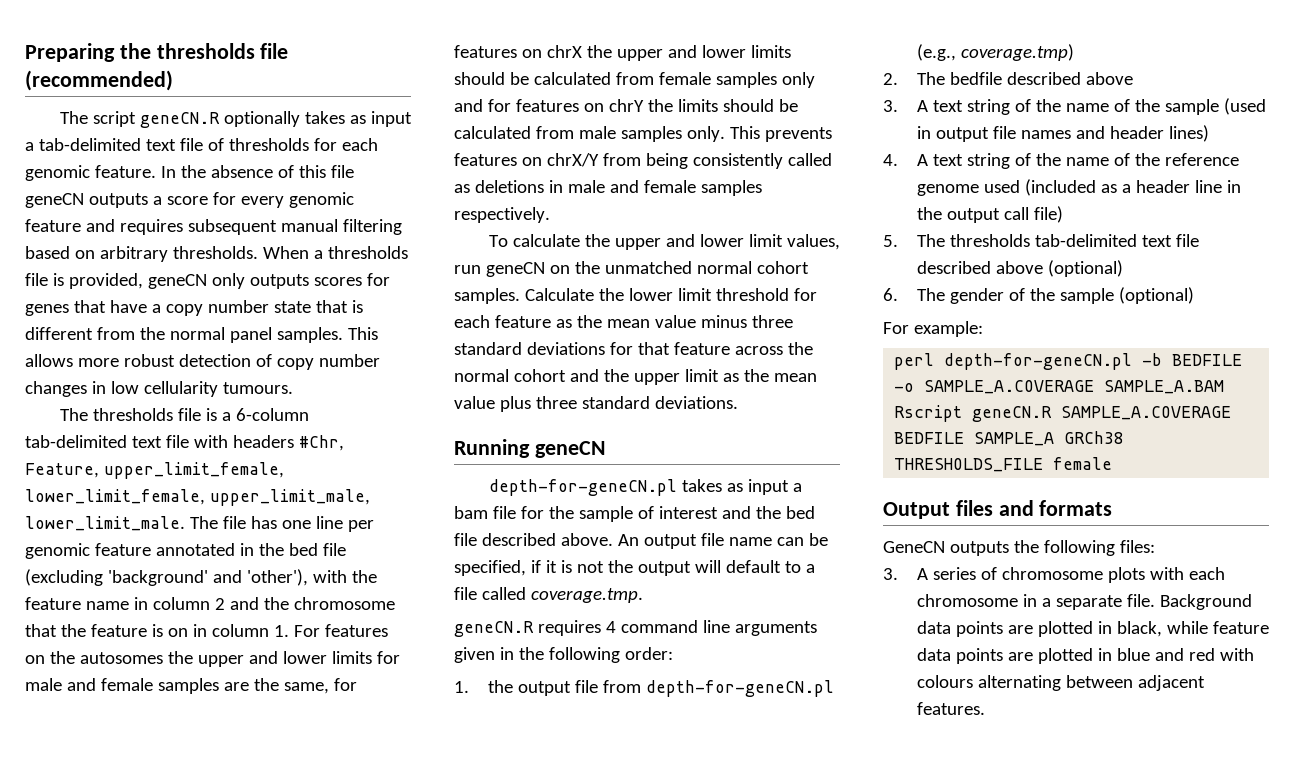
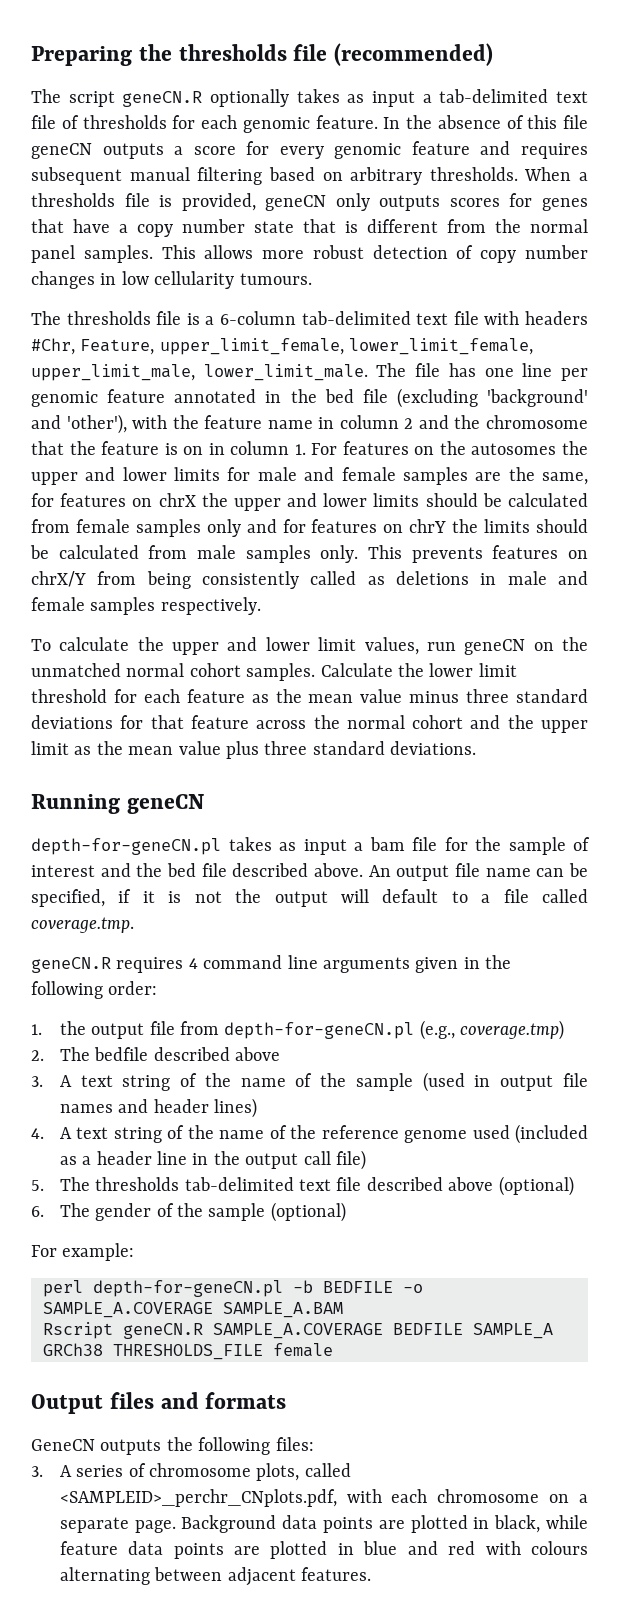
- 3. A series of chromosome plots with each chromosome in a separate file.
+ 3. A series of chromosome plots, called <SAMPLEID>_perchr_CNplots.pdf, with each chromosome on a separate page.

